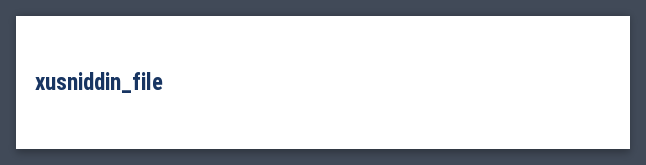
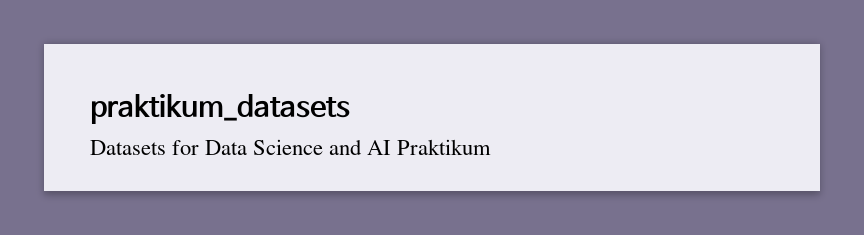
- xusniddin_file
+ praktikum_datasets
+ Datasets for Data Science and AI Praktikum

